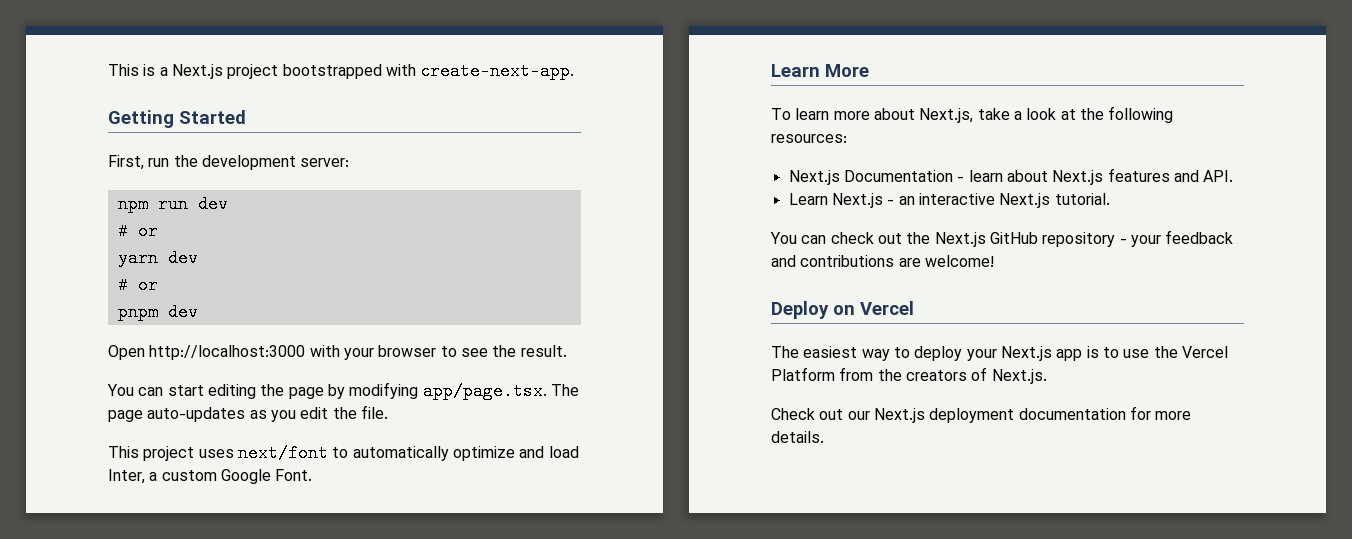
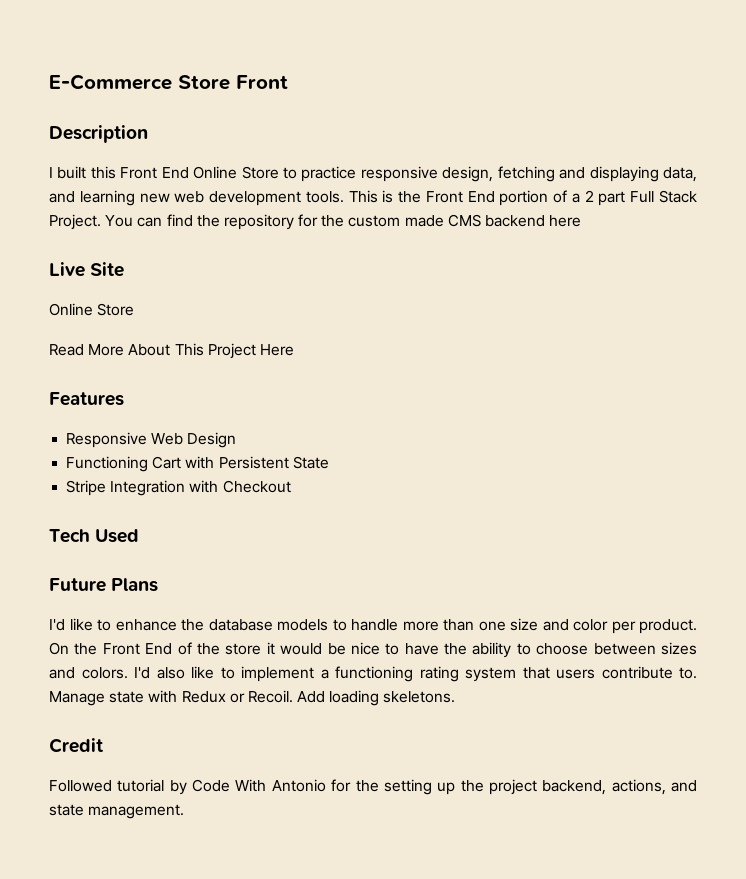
- This is a Next.js project bootstrapped with create-next-app.
- Getting Started
- First, run the development server:
- npm run dev
- # or
- yarn dev
- # or
- pnpm dev
- Open http://localhost:3000 with your browser to see the result.
- You can start editing the page by modifying app/page.tsx. The page auto-updates as you edit the file.
- This project uses next/font to automatically optimize and load Inter, a custom Google Font.
- Learn More
- To learn more about Next.js, take a look at the following resources:
- Next.js Documentation - learn about Next.js features and API.
- Learn Next.js - an interactive Next.js tutorial.
- You can check out the Next.js GitHub repository - your feedback and contributions are welcome!
- Deploy on Vercel
- The easiest way to deploy your Next.js app is to use the Vercel Platform from the creators of Next.js.
- Check out our Next.js deployment documentation for more details.
+ E-Commerce Store Front
+ Description
+ I built this Front End Online Store to practice responsive design, fetching and displaying data, and learning new web development tools. This is the Front End portion of a 2 part Full Stack Project. You can find the repository for the custom made CMS backend here
+ Live Site
+ Online Store
+ Read More About This Project Here
+ Features
+ Responsive Web Design
+ Functioning Cart with Persistent State
+ Stripe Integration with Checkout
+ Tech Used
+ Future Plans
+ I'd like to enhance the database models to handle more than one size and color per product. On the Front End of the store it would be nice to have the ability to choose between sizes and colors. I'd also like to implement a functioning rating system that users contribute to. Manage state with Redux or Recoil. Add loading skeletons.
+ Credit
+ Followed tutorial by Code With Antonio for the setting up the project backend, actions, and state management.

